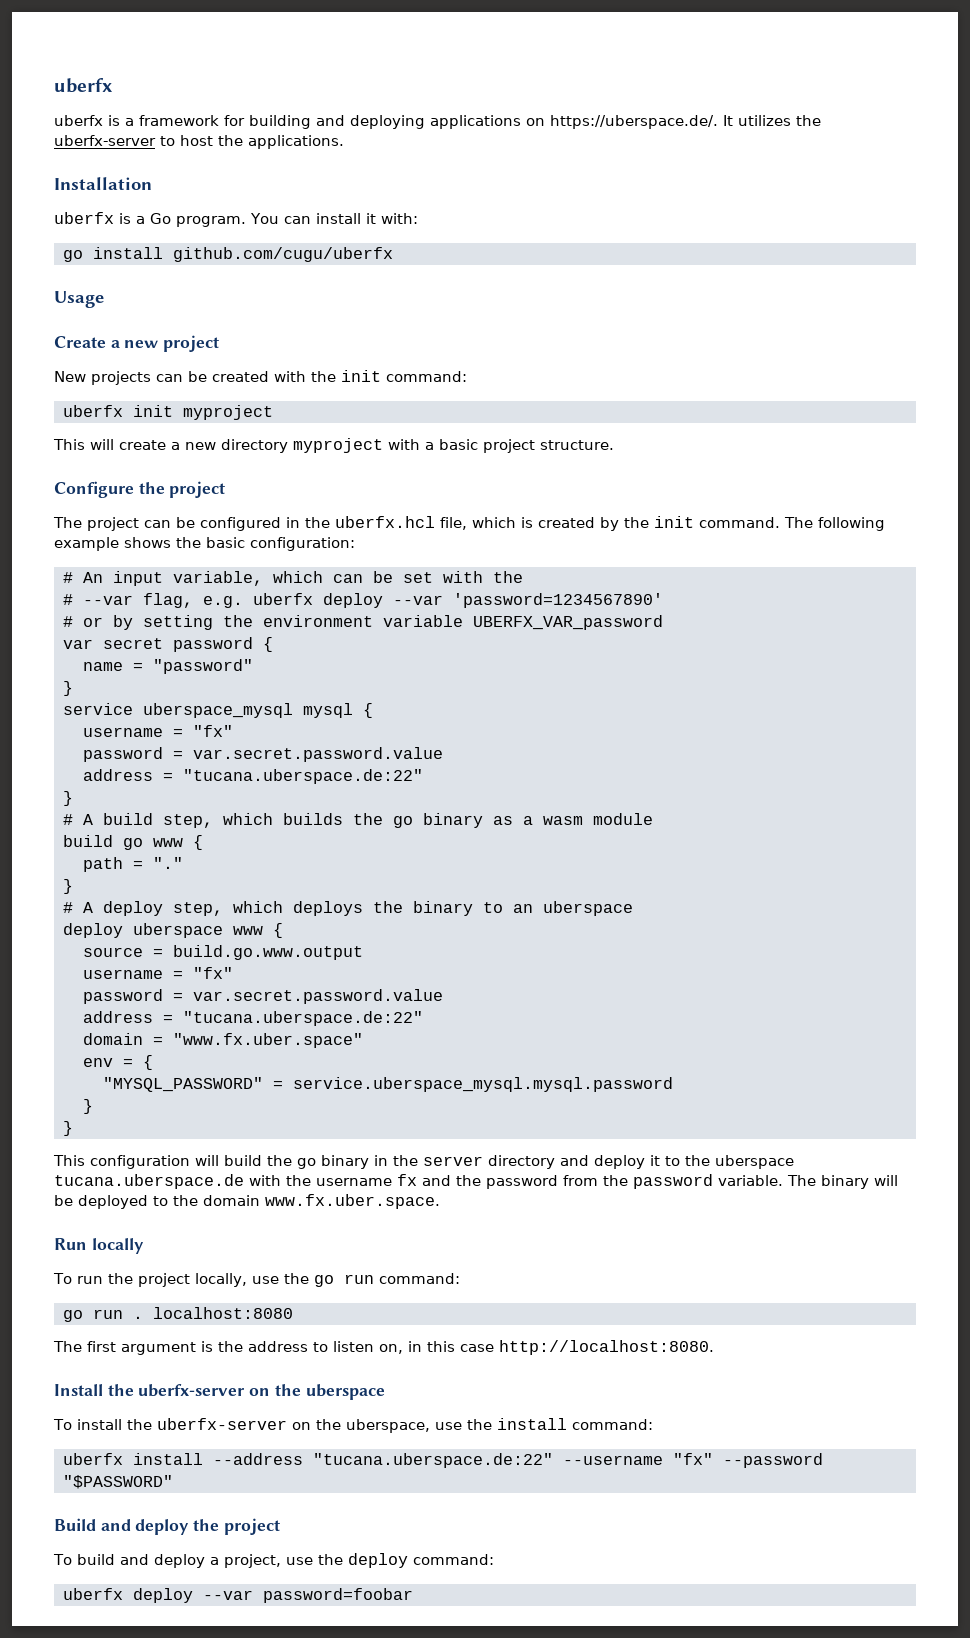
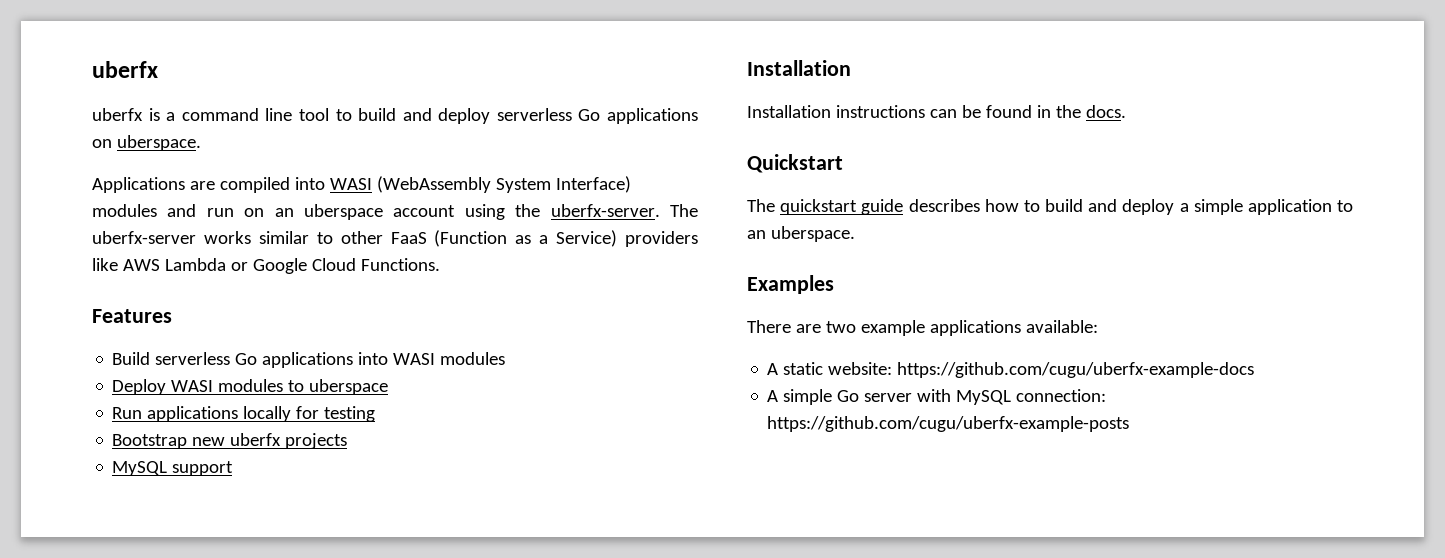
- uberfx is a framework for building and deploying applications on https://uberspace.de/. It utilizes the uberfx-server to host the applications.
+ uberfx is a command line tool to build and deploy serverless Go applications on uberspace.
+ Applications are compiled into WASI (WebAssembly System Interface) modules and run on an uberspace account using the uberfx-server. The uberfx-server works similar to other FaaS (Function as a Service) providers like AWS Lambda or Google Cloud Functions.
+ Features
+ Build serverless Go applications into WASI modules
+ Deploy WASI modules to uberspace
+ Run applications locally for testing
+ Bootstrap new uberfx projects
+ MySQL support
  Installation
- uberfx is a Go program. You can install it with:
- go install github.com/cugu/uberfx
- Usage
- Create a new project
- New projects can be created with the init command:
- uberfx init myproject
- This will create a new directory myproject with a basic project structure.
- Configure the project
- The project can be configured in the uberfx.hcl file, which is created by the init command. The following example shows the basic configuration:
- # An input variable, which can be set with the
- # --var flag, e.g. uberfx deploy --var 'password=1234567890'
- # or by setting the environment variable UBERFX_VAR_password
- var secret password {
- name = "password"
- }
- service uberspace_mysql mysql {
- username = "fx"
- password = var.secret.password.value
- address = "tucana.uberspace.de:22"
- }
- # A build step, which builds the go binary as a wasm module
- build go www {
- path = "."
- }
- # A deploy step, which deploys the binary to an uberspace
- deploy uberspace www {
- source = build.go.www.output
- username = "fx"
- password = var.secret.password.value
- address = "tucana.uberspace.de:22"
- domain = "www.fx.uber.space"
- env = {
- "MYSQL_PASSWORD" = service.uberspace_mysql.mysql.password
- }
- }
- This configuration will build the go binary in the server directory and deploy it to the uberspace tucana.uberspace.de with the username fx and the password from the password variable. The binary will be deployed to the domain www.fx.uber.space.
- Run locally
- To run the project locally, use the go run command:
- go run . localhost:8080
- The first argument is the address to listen on, in this case http://localhost:8080.
- Install the uberfx-server on the uberspace
- To install the uberfx-server on the uberspace, use the install command:
- uberfx install --address "tucana.uberspace.de:22" --username "fx" --password "$PASSWORD"
- Build and deploy the project
- To build and deploy a project, use the deploy command:
- uberfx deploy --var password=foobar
+ Installation instructions can be found in the docs.
+ Quickstart
+ The quickstart guide describes how to build and deploy a simple application to an uberspace.
+ Examples
+ There are two example applications available:
+ A static website: https://github.com/cugu/uberfx-example-docs
+ A simple Go server with MySQL connection: https://github.com/cugu/uberfx-example-posts

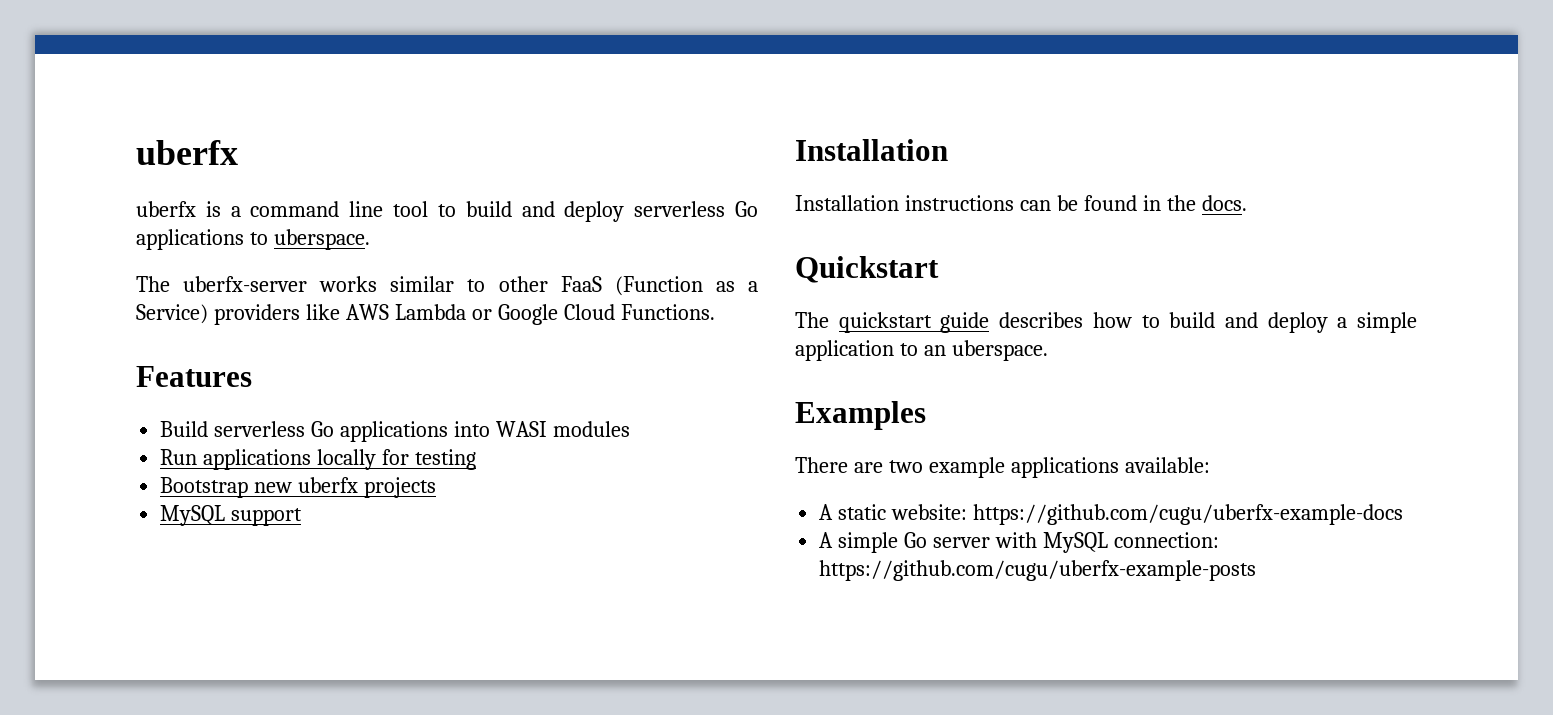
- uberfx is a command line tool to build and deploy serverless Go applications on uberspace.
- Applications are compiled into WASI (WebAssembly System Interface) modules and run on an uberspace account using the uberfx-server. The uberfx-server works similar to other FaaS (Function as a Service) providers like AWS Lambda or Google Cloud Functions.
+ uberfx is a command line tool to build and deploy serverless Go applications to uberspace.
+ The uberfx-server works similar to other FaaS (Function as a Service) providers like AWS Lambda or Google Cloud Functions.
- Deploy WASI modules to uberspace

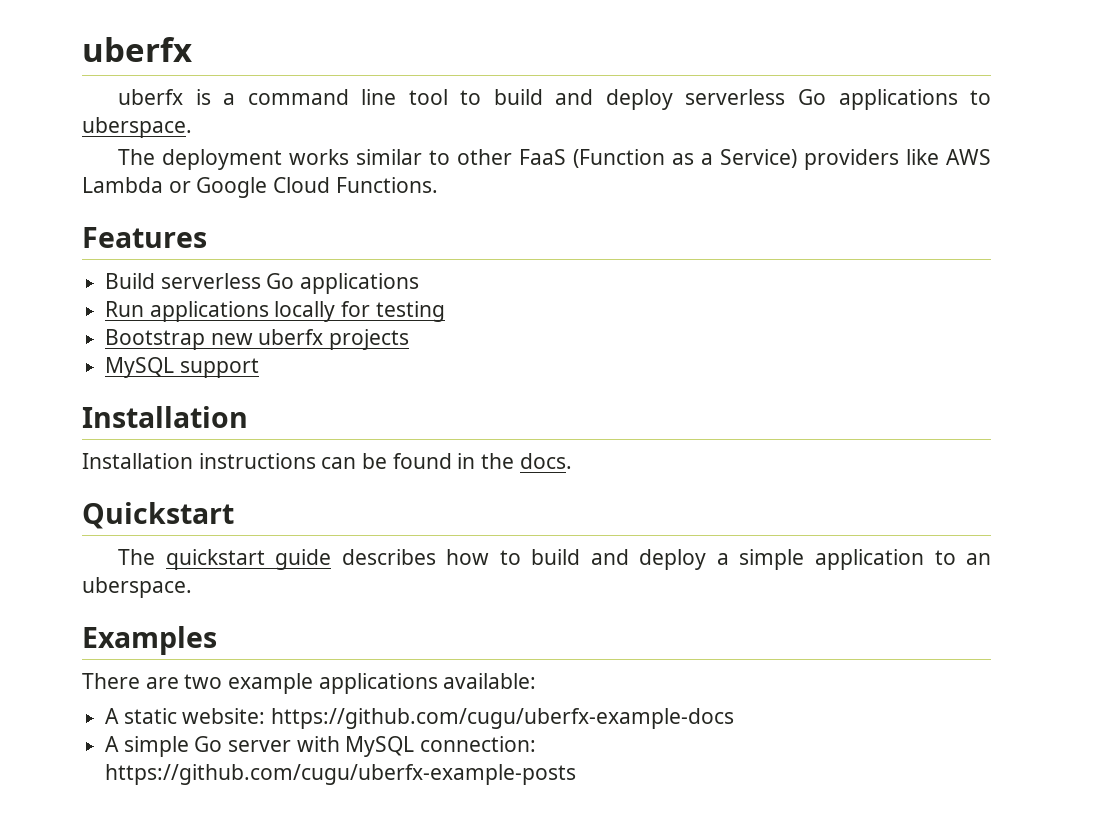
- The uberfx-server works similar to other FaaS (Function as a Service) providers like AWS Lambda or Google Cloud Functions.
+ The deployment works similar to other FaaS (Function as a Service) providers like AWS Lambda or Google Cloud Functions.
- Build serverless Go applications into WASI modules
+ Build serverless Go applications

